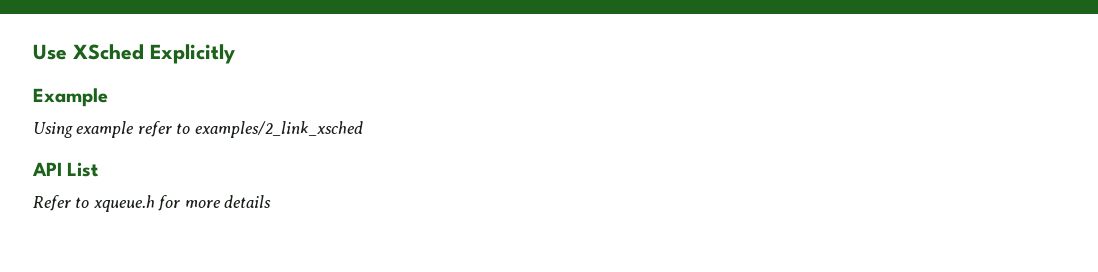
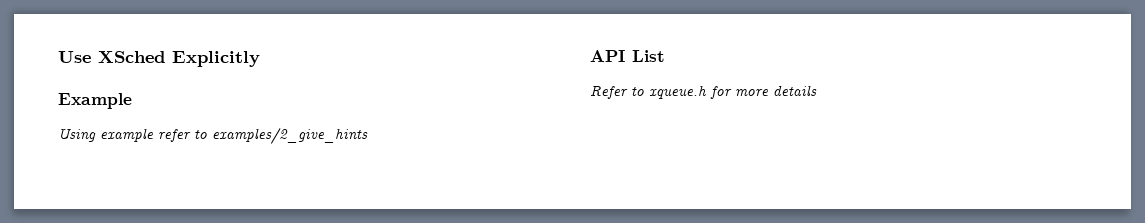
- Using example refer to examples/2_link_xsched
+ Using example refer to examples/2_give_hints

